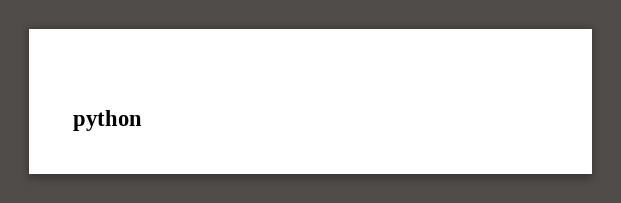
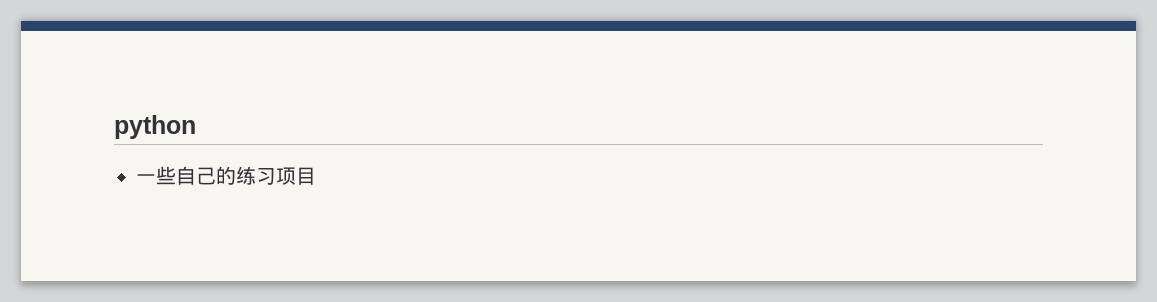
+ 一些自己的练习项目

